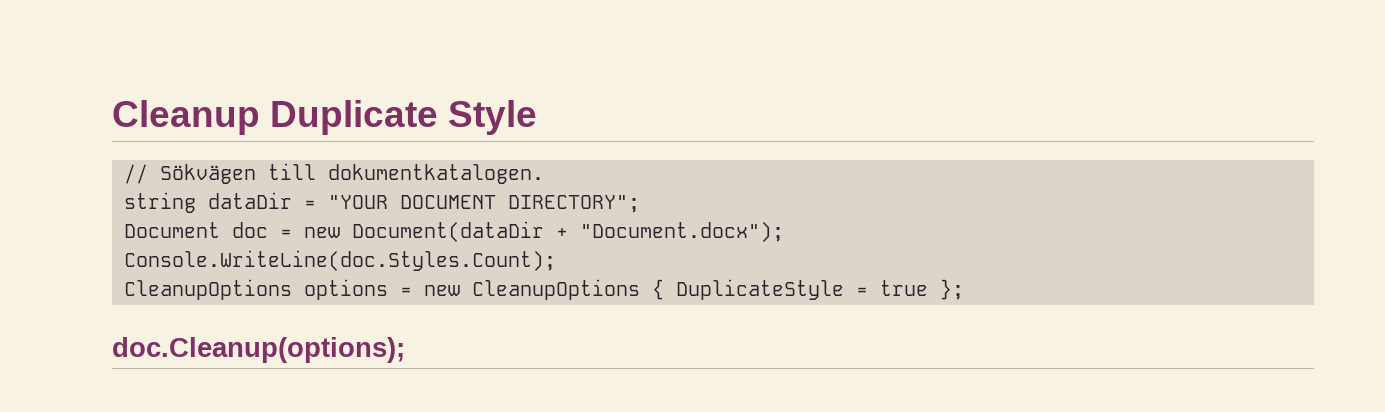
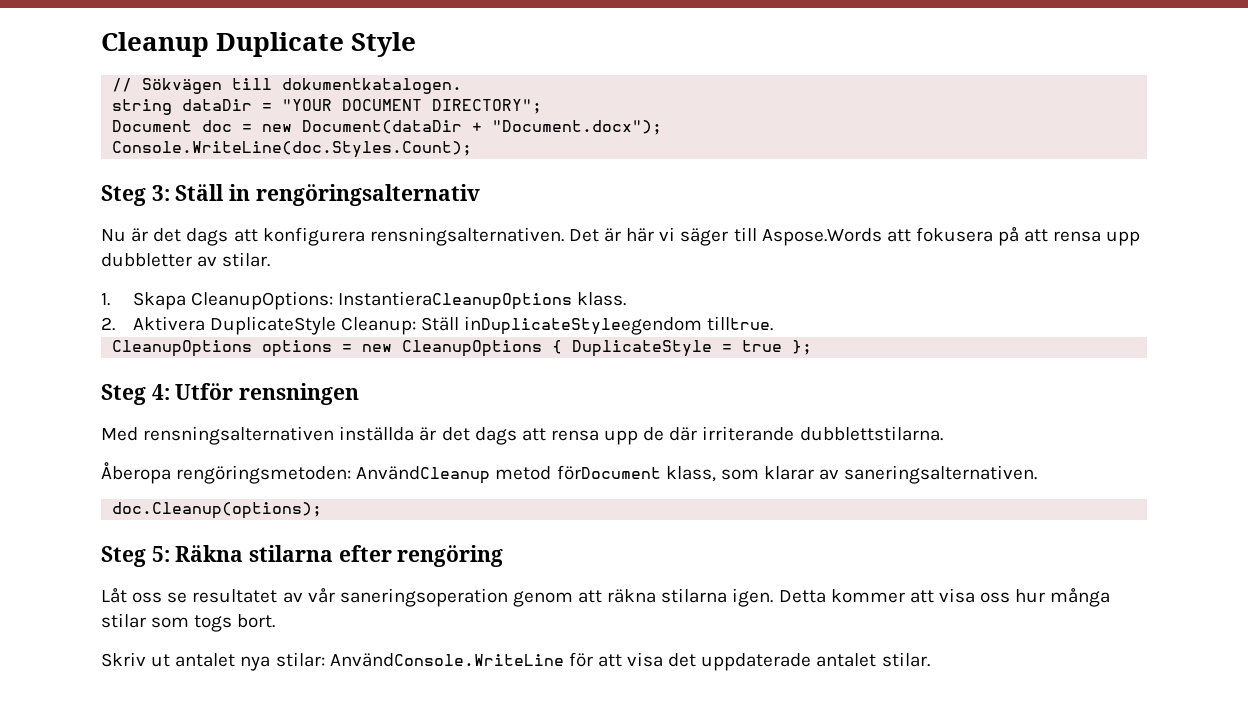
+ Steg 3: Ställ in rengöringsalternativ
+ Nu är det dags att konfigurera rensningsalternativen. Det är här vi säger till Aspose.Words att fokusera på att rensa upp dubbletter av stilar.
+ 1. Skapa CleanupOptions: InstantieraCleanupOptions klass.
+ 2. Aktivera DuplicateStyle Cleanup: Ställ inDuplicateStyleegendom tilltrue.
+ Steg 4: Utför rensningen
+ Med rensningsalternativen inställda är det dags att rensa upp de där irriterande dubblettstilarna.
+ Åberopa rengöringsmetoden: AnvändCleanup metod förDocument klass, som klarar av saneringsalternativen.
  doc.Cleanup(options);
+ Steg 5: Räkna stilarna efter rengöring
+ Låt oss se resultatet av vår saneringsoperation genom att räkna stilarna igen. Detta kommer att visa oss hur många stilar som togs bort.
+ Skriv ut antalet nya stilar: AnvändConsole.WriteLine för att visa det uppdaterade antalet stilar.

